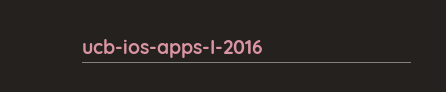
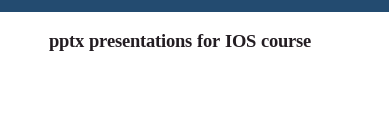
- ucb-ios-apps-I-2016
+ pptx presentations for IOS course

